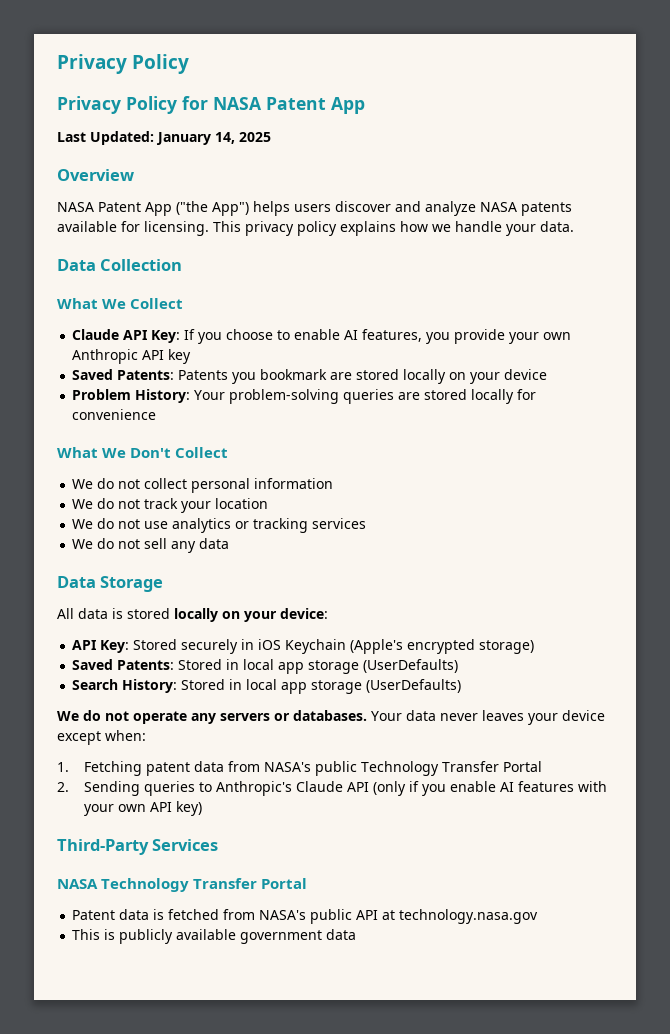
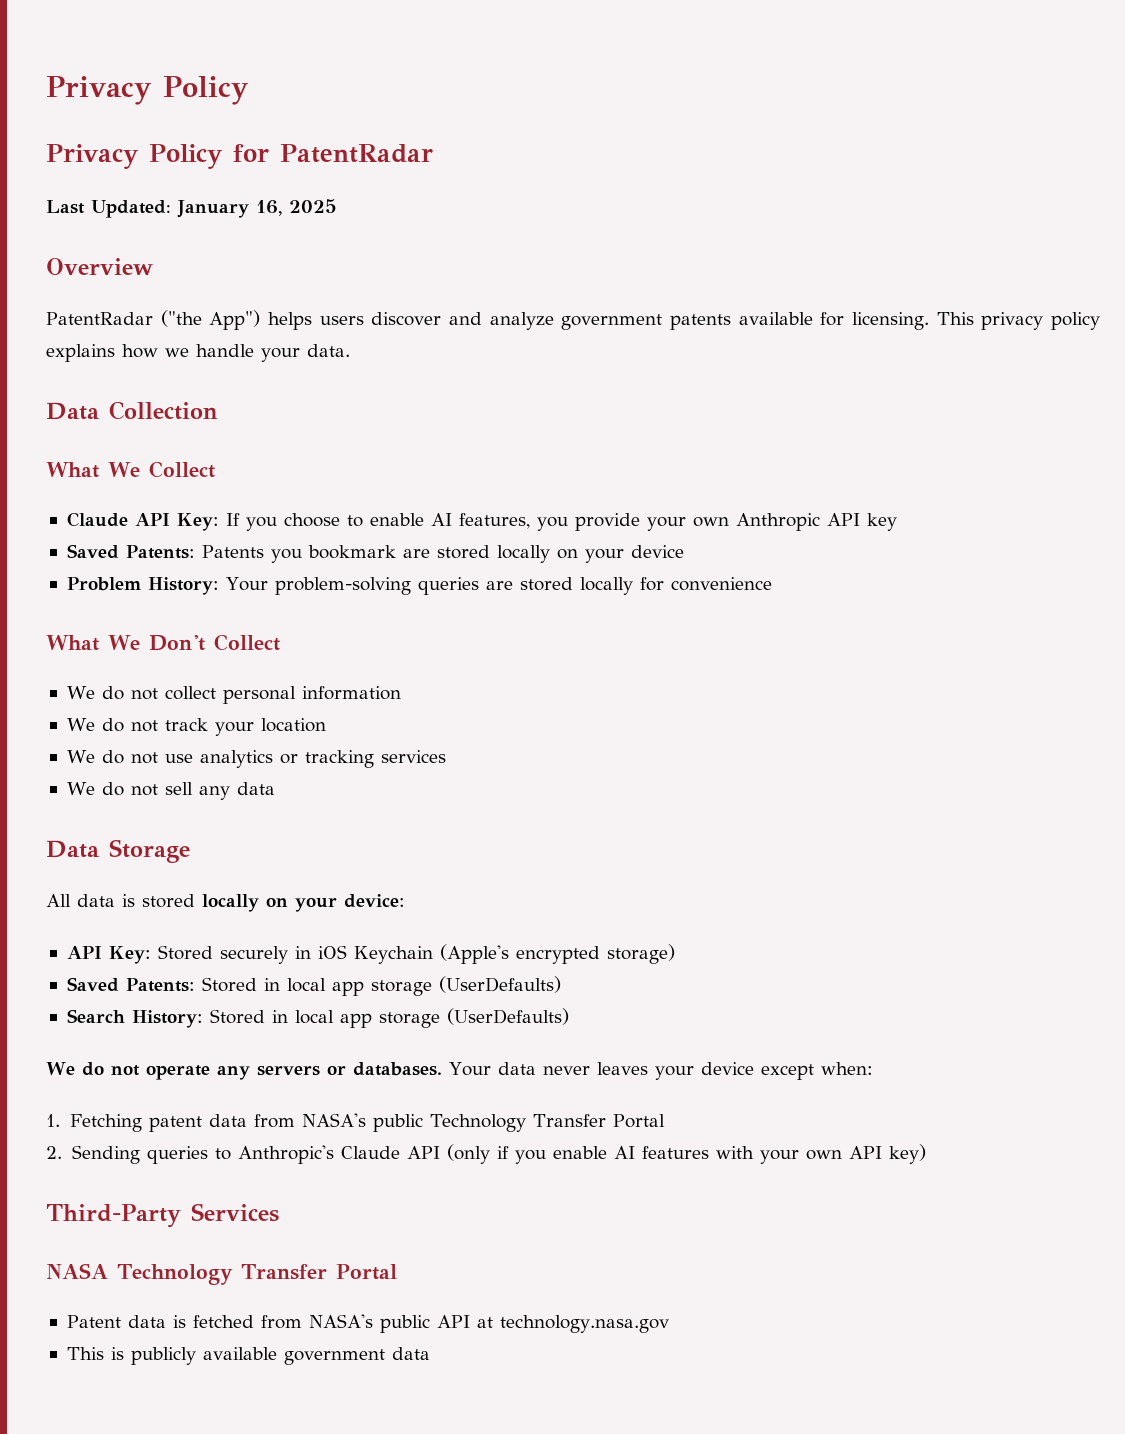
- Privacy Policy for NASA Patent App
+ Privacy Policy for PatentRadar
- Last Updated: January 14, 2025
+ Last Updated: January 16, 2025
- NASA Patent App ("the App") helps users discover and analyze NASA patents available for licensing.
+ PatentRadar ("the App") helps users discover and analyze government patents available for licensing.

